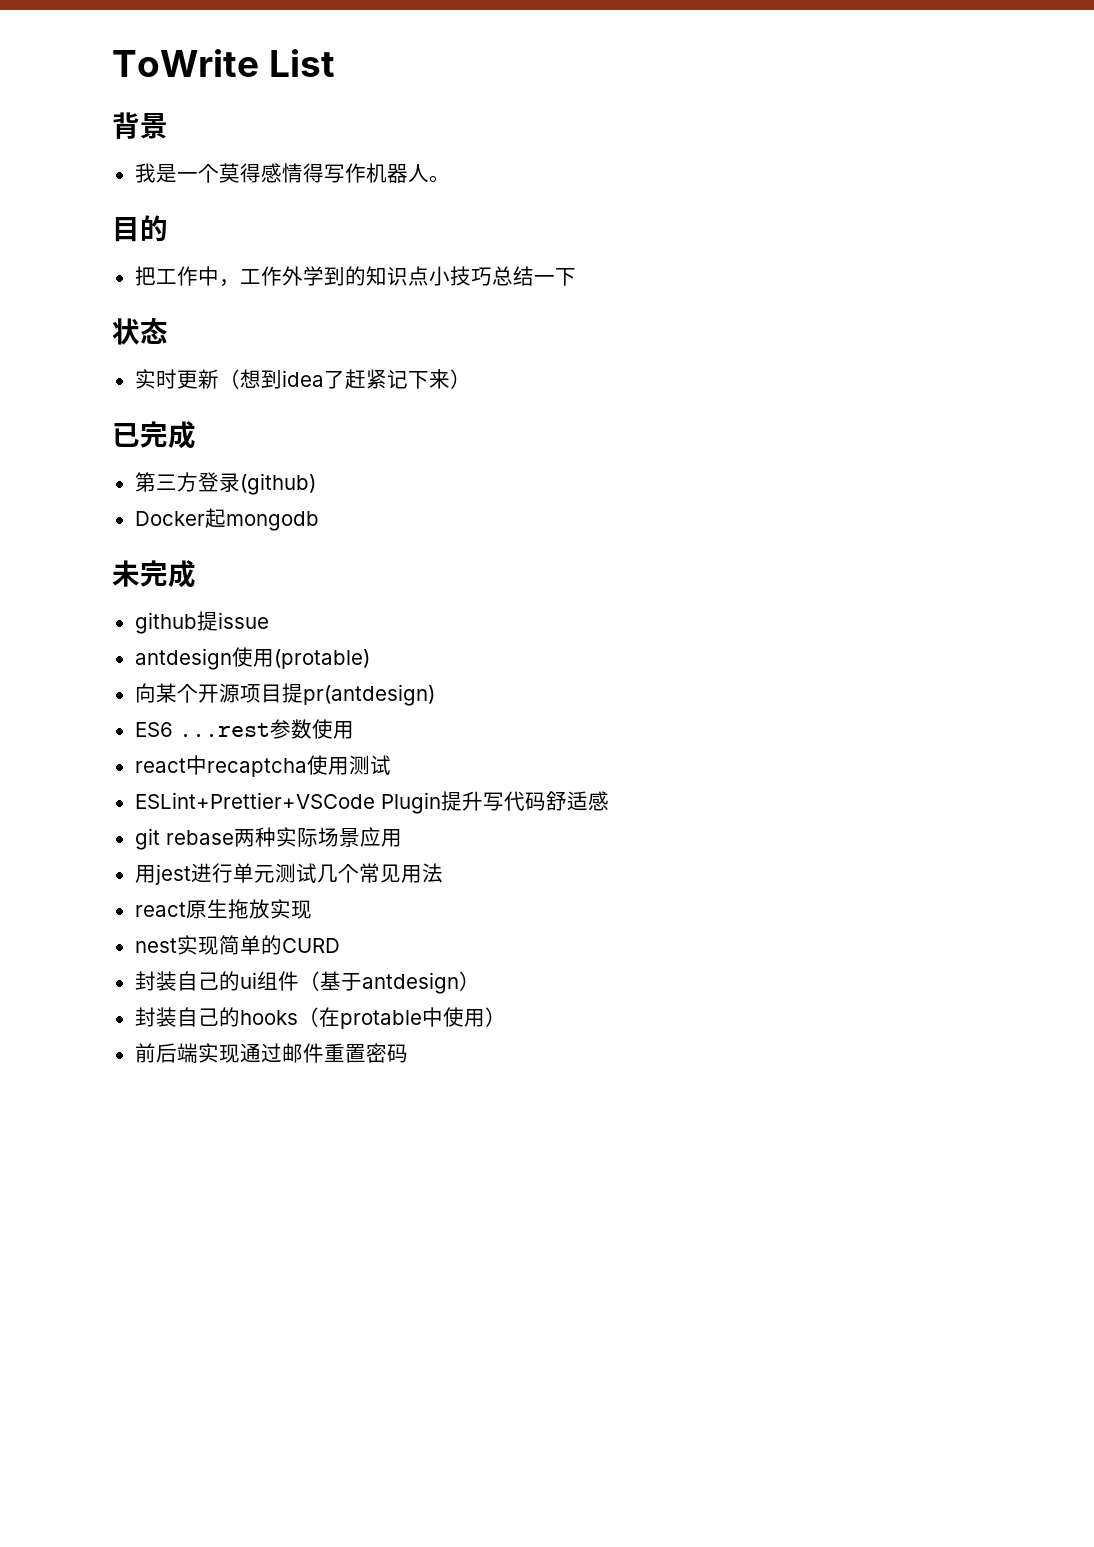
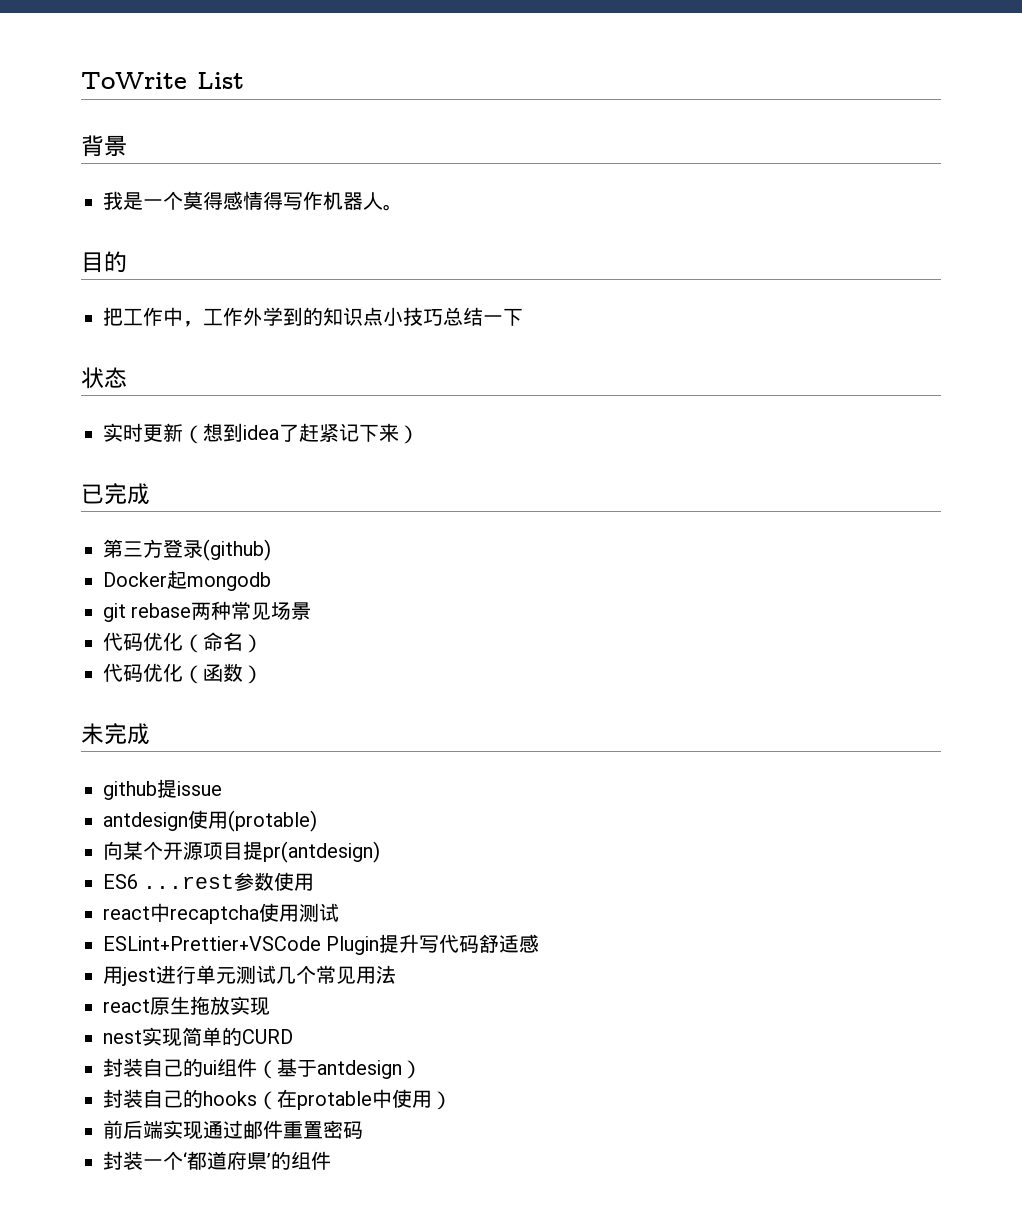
+ git rebase两种常见场景
+ 代码优化（命名）
+ 代码优化（函数）
- git rebase两种实际场景应用
+ 封装一个‘都道府県’的组件

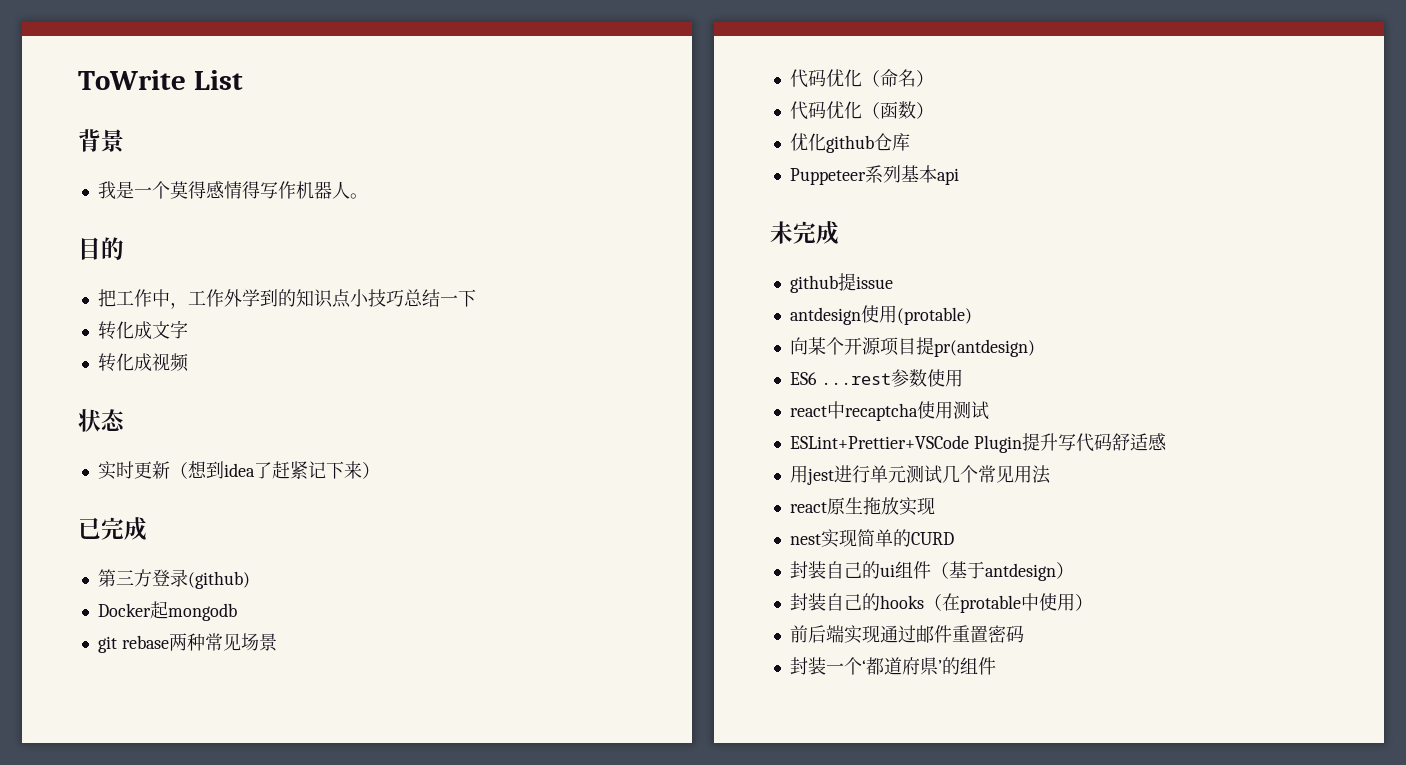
+ 转化成文字
+ 转化成视频
+ 优化github仓库
+ Puppeteer系列基本api

